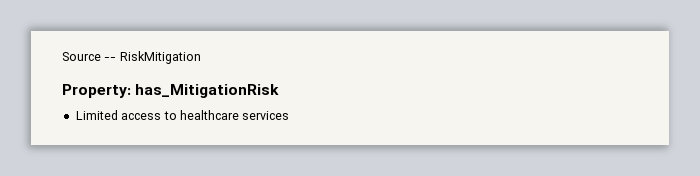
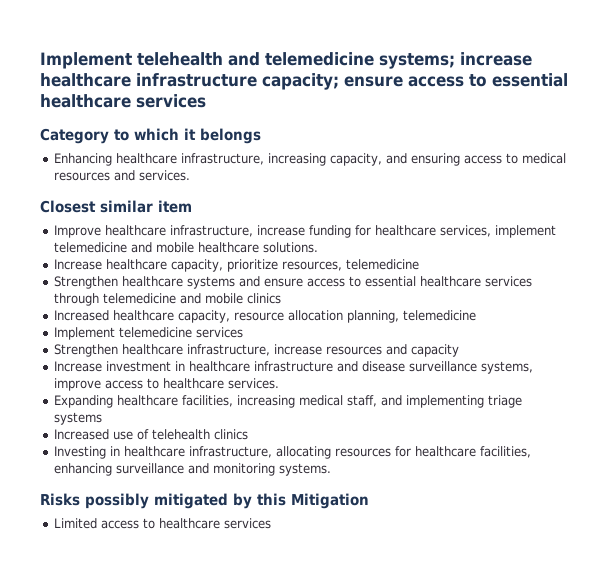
- Source -- RiskMitigation
- Property: has_MitigationRisk
+ Implement telehealth and telemedicine systems; increase healthcare infrastructure capacity; ensure access to essential healthcare services
+ Category to which it belongs
+ Enhancing healthcare infrastructure, increasing capacity, and ensuring access to medical resources and services.
+ Closest similar item
+ Improve healthcare infrastructure, increase funding for healthcare services, implement telemedicine and mobile healthcare solutions.
+ Increase healthcare capacity, prioritize resources, telemedicine
+ Strengthen healthcare systems and ensure access to essential healthcare services through telemedicine and mobile clinics
+ Increased healthcare capacity, resource allocation planning, telemedicine
+ Implement telemedicine services
+ Strengthen healthcare infrastructure, increase resources and capacity
+ Increase investment in healthcare infrastructure and disease surveillance systems, improve access to healthcare services.
+ Expanding healthcare facilities, increasing medical staff, and implementing triage systems
+ Increased use of telehealth clinics
+ Investing in healthcare infrastructure, allocating resources for healthcare facilities, enhancing surveillance and monitoring systems.
+ Risks possibly mitigated by this Mitigation

